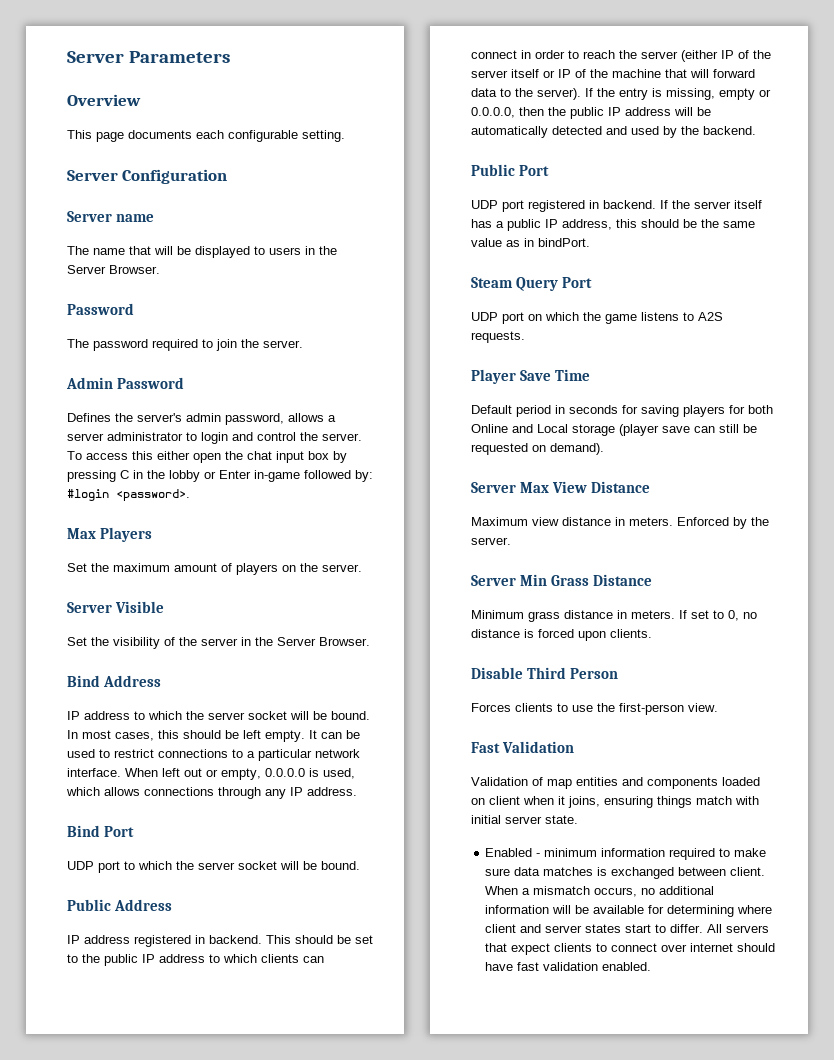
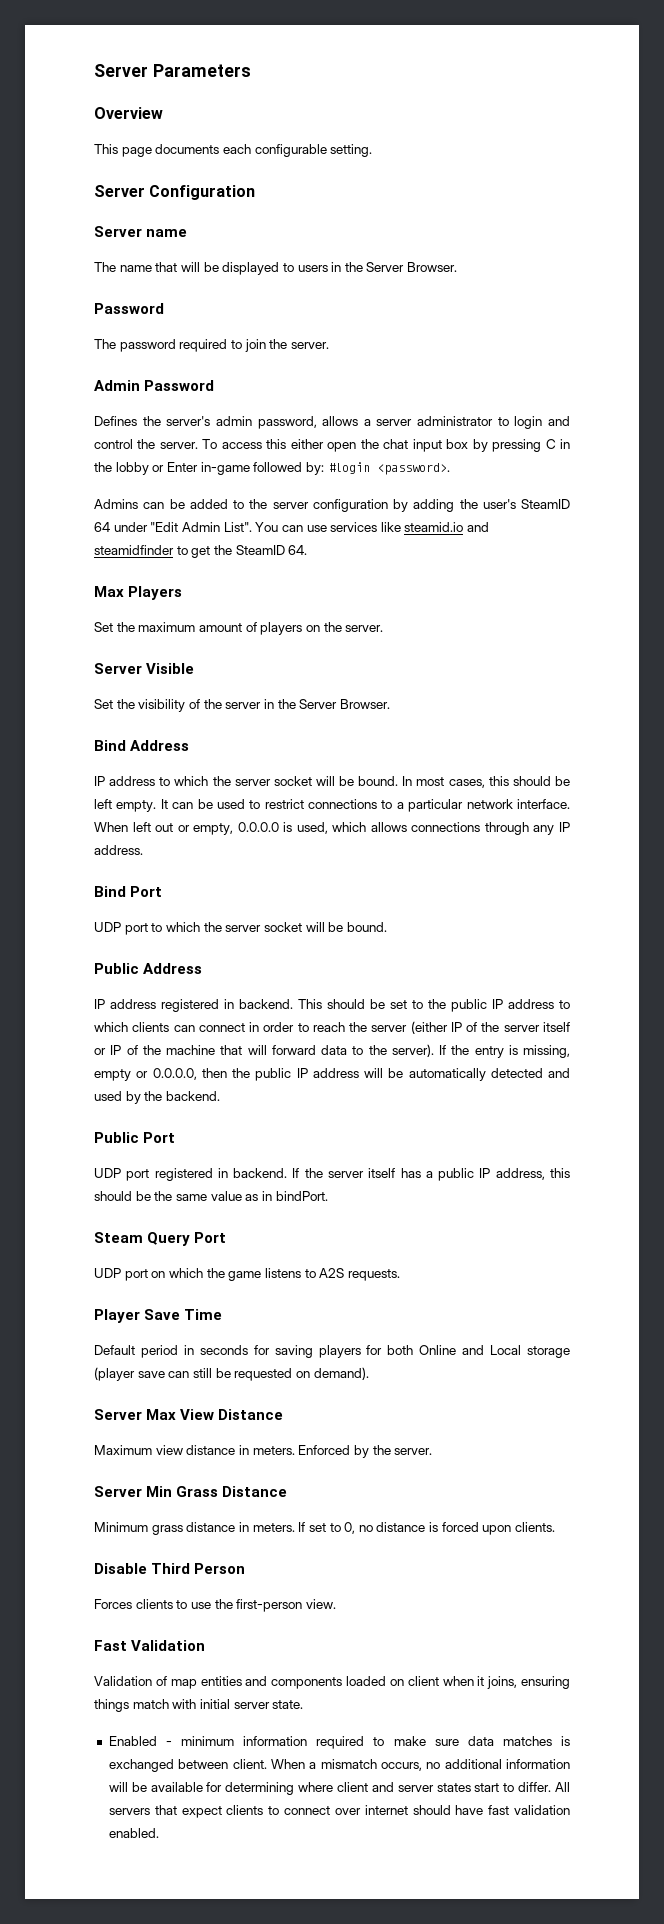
+ Admins can be added to the server configuration by adding the user's SteamID 64 under "Edit Admin List". You can use services like steamid.io and steamidfinder to get the SteamID 64.

